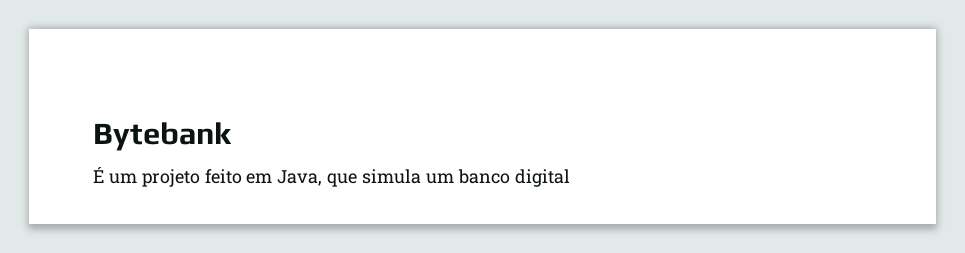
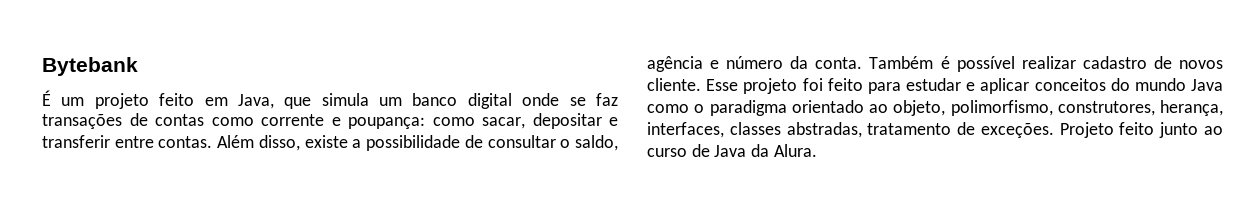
- É um projeto feito em Java, que simula um banco digital
+ É um projeto feito em Java, que simula um banco digital onde se faz transações de contas como corrente e poupança: como sacar, depositar e transferir entre contas. Além disso, existe a possibilidade de consultar o saldo, agência e número da conta. Também é possível realizar cadastro de novos cliente. Esse projeto foi feito para estudar e aplicar conceitos do mundo Java como o paradigma orientado ao objeto, polimorfismo, construtores, herança, interfaces, classes abstradas, tratamento de exceções. Projeto feito junto ao curso de Java da Alura.

